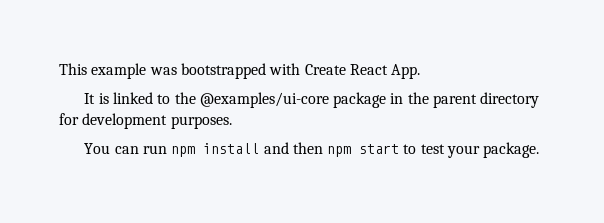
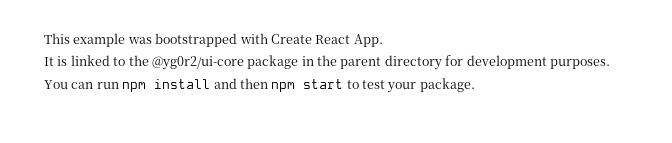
- It is linked to the @examples/ui-core package in the parent directory for development purposes.
+ It is linked to the @yg0r2/ui-core package in the parent directory for development purposes.

